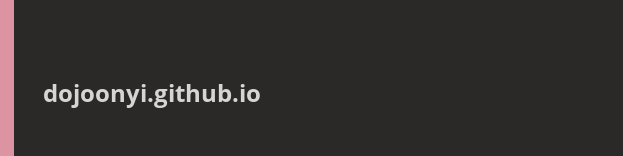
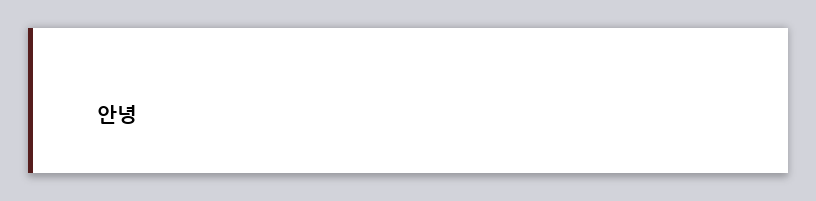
- dojoonyi.github.io
+ 안녕

